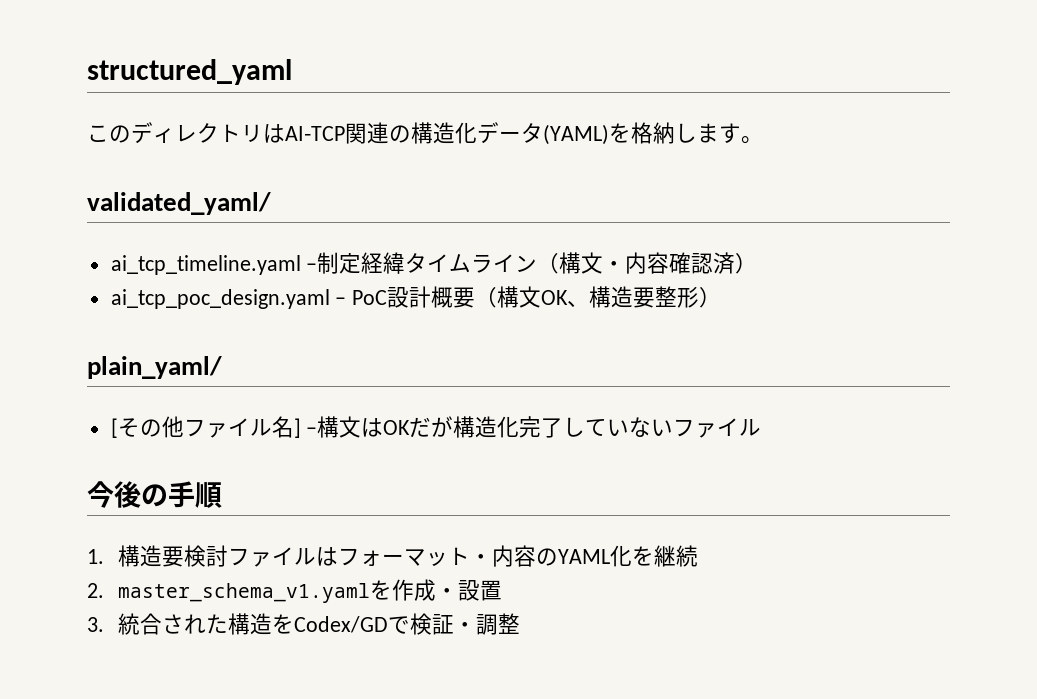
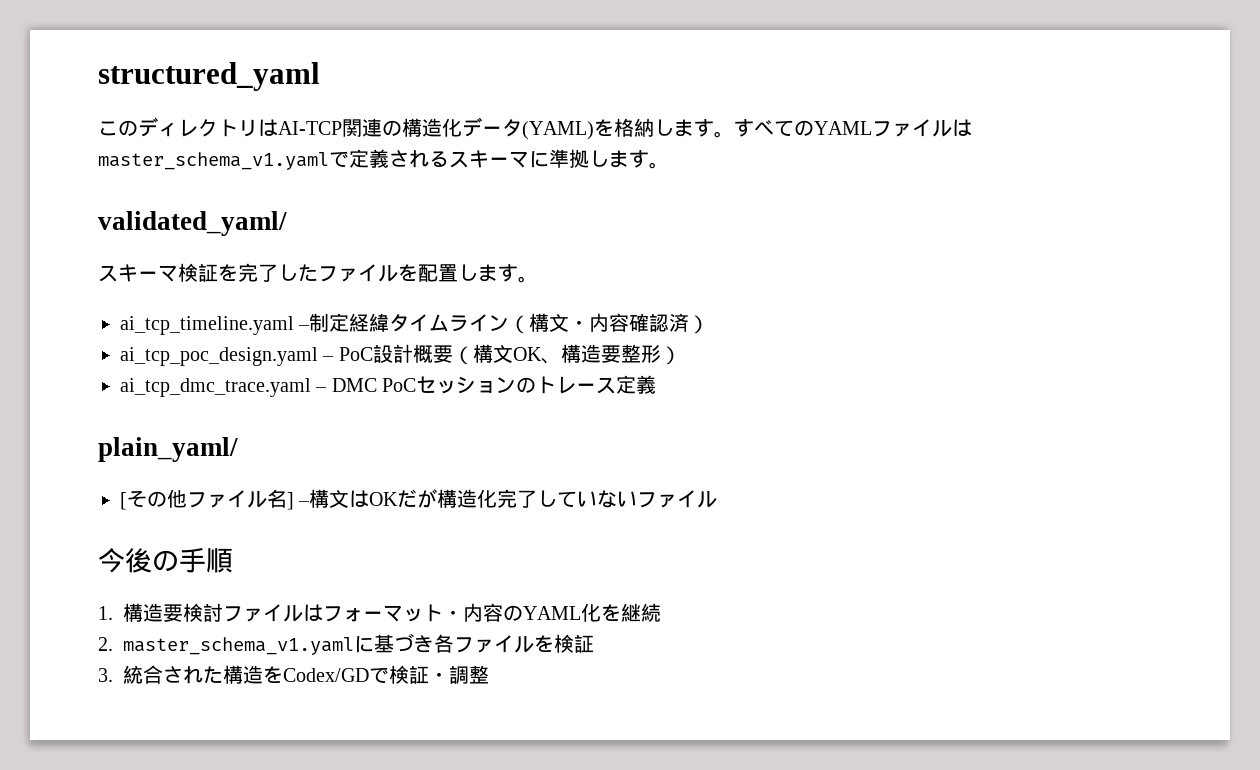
- このディレクトリはAI‑TCP関連の構造化データ(YAML)を格納します。
+ このディレクトリはAI‑TCP関連の構造化データ(YAML)を格納します。すべてのYAMLファイルはmaster_schema_v1.yamlで定義されるスキーマに準拠します。
  validated_yaml/
+ スキーマ検証を完了したファイルを配置します。
+ ai_tcp_dmc_trace.yaml – DMC PoCセッションのトレース定義
- 2. master_schema_v1.yamlを作成・設置
+ 2. master_schema_v1.yamlに基づき各ファイルを検証

